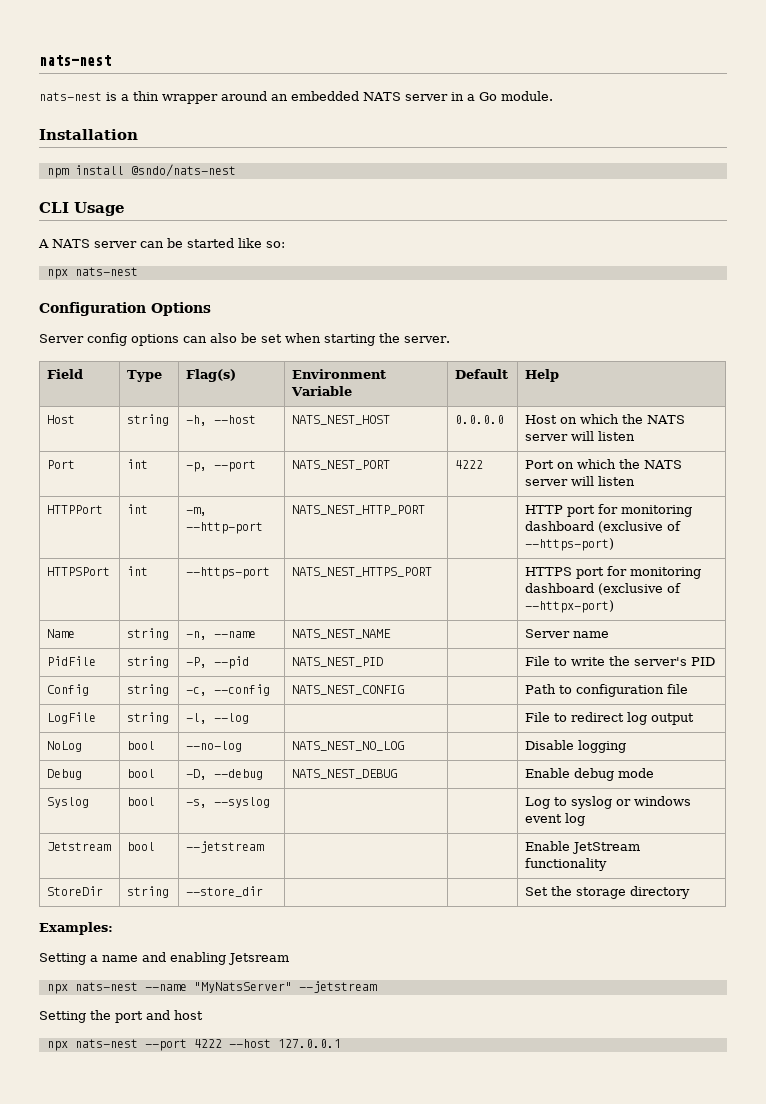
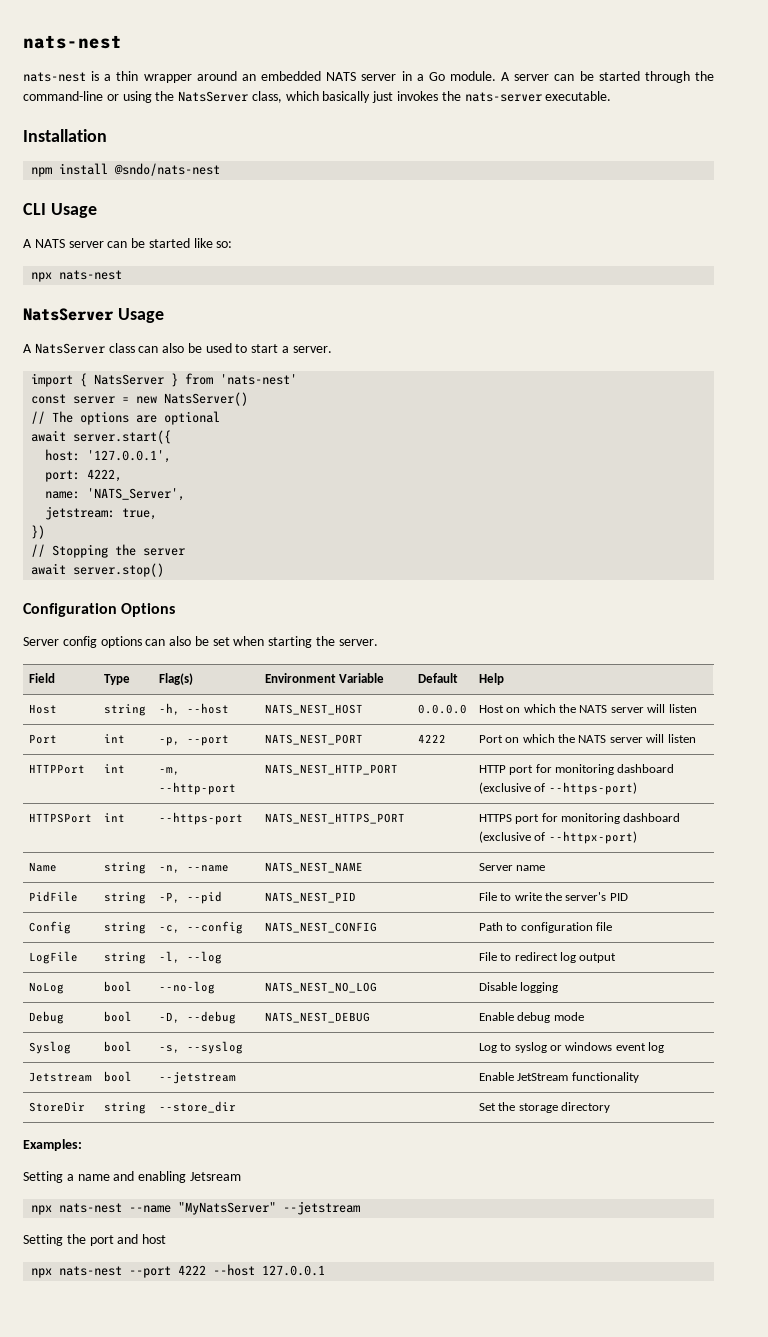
+ A server can be started through the command-line or using the NatsServer class, which basically just invokes the nats-server executable.
+ NatsServer Usage
+ A NatsServer class can also be used to start a server.
+ import { NatsServer } from 'nats-nest'
+ const server = new NatsServer()
+ // The options are optional
+ await server.start({
+ host: '127.0.0.1',
+ port: 4222,
+ name: 'NATS_Server',
+ jetstream: true,
+ })
+ // Stopping the server
+ await server.stop()

